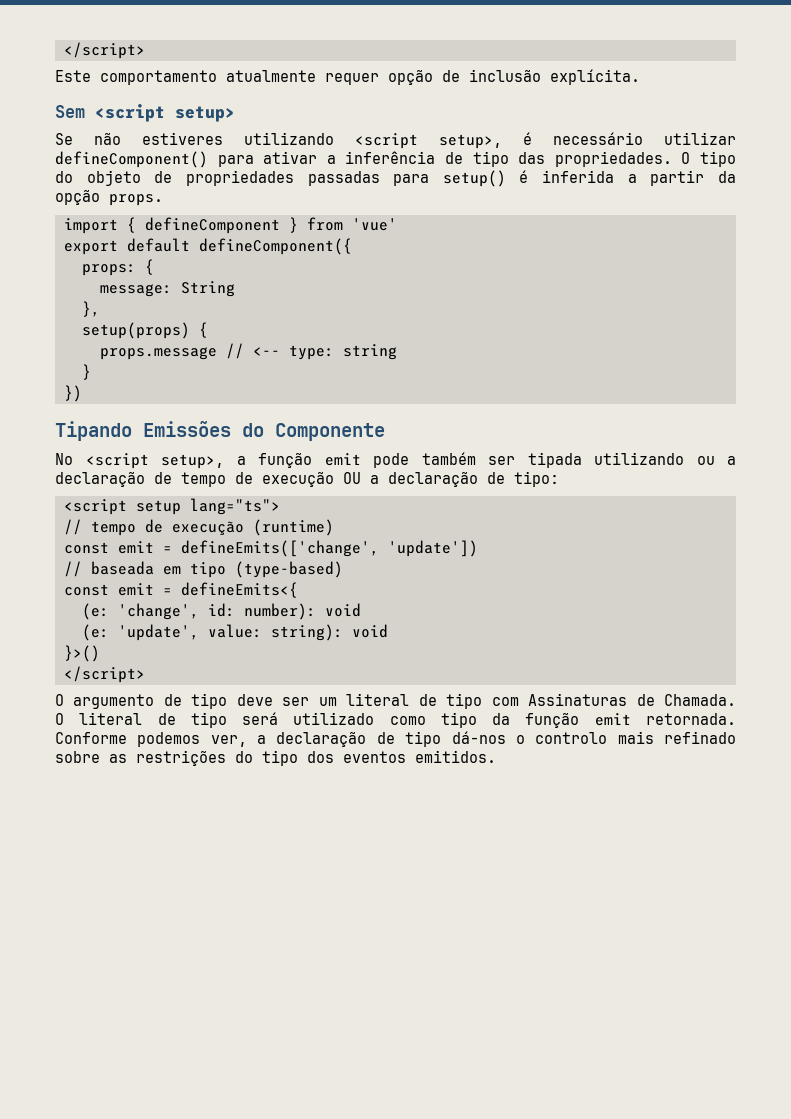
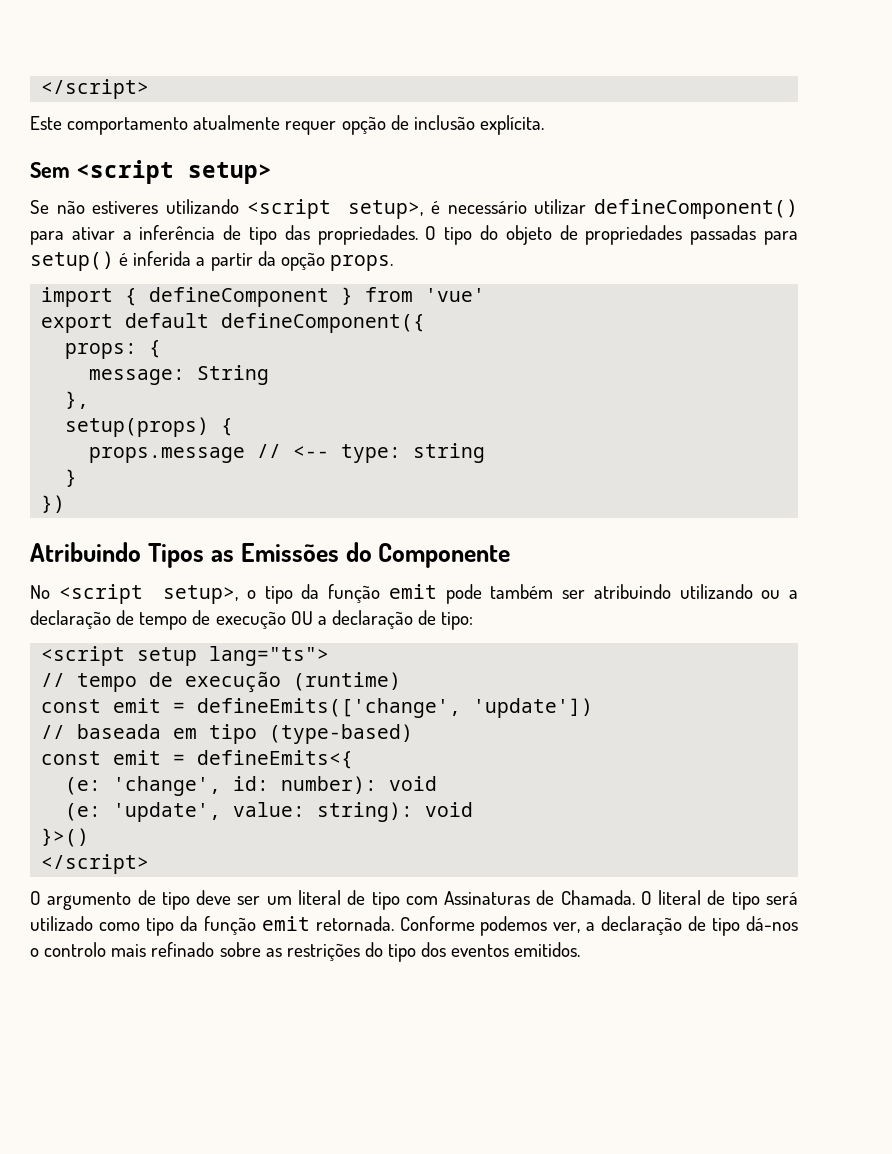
- Tipando Emissões do Componente
+ Atribuindo Tipos as Emissões do Componente
- No <script setup>, a função emit pode também ser tipada utilizando ou a declaração de tempo de execução OU a declaração de tipo:
+ No <script setup>, o tipo da função emit pode também ser atribuindo utilizando ou a declaração de tempo de execução OU a declaração de tipo:

